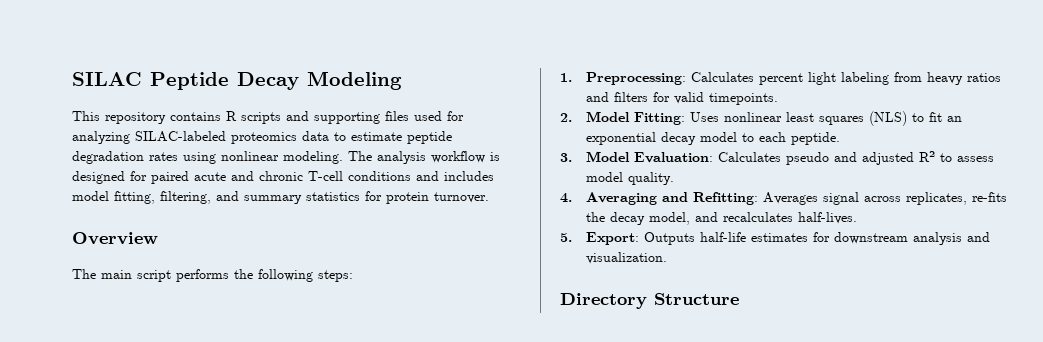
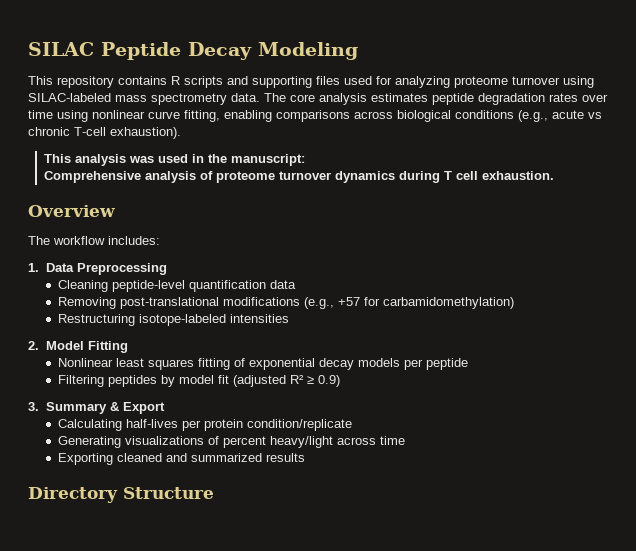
- This repository contains R scripts and supporting files used for analyzing SILAC-labeled proteomics data to estimate peptide degradation rates using nonlinear modeling. The analysis workflow is designed for paired acute and chronic T-cell conditions and includes model fitting, filtering, and summary statistics for protein turnover.
+ This repository contains R scripts and supporting files used for analyzing proteome turnover using SILAC-labeled mass spectrometry data. The core analysis estimates peptide degradation rates over time using nonlinear curve fitting, enabling comparisons across biological conditions (e.g., acute vs chronic T-cell exhaustion).
+ This analysis was used in the manuscript:
+ Comprehensive analysis of proteome turnover dynamics during T cell exhaustion.
  Overview
- The main script performs the following steps:
- 1. Preprocessing: Calculates percent light labeling from heavy ratios and filters for valid timepoints.
- 2. Model Fitting: Uses nonlinear least squares (NLS) to fit an exponential decay model to each peptide.
- 3. Model Evaluation: Calculates pseudo and adjusted R² to assess model quality.
- 4. Averaging and Refitting: Averages signal across replicates, re-fits the decay model, and recalculates half-lives.
- 5. Export: Outputs half-life estimates for downstream analysis and visualization.
+ The workflow includes:
+ 1. Data Preprocessing
+ Cleaning peptide-level quantification data
+ Removing post-translational modifications (e.g., +57 for carbamidomethylation)
+ Restructuring isotope-labeled intensities
+ 2. Model Fitting
+ Nonlinear least squares fitting of exponential decay models per peptide
+ Filtering peptides by model fit (adjusted R² ≥ 0.9)
+ 3. Summary & Export
+ Calculating half-lives per protein condition/replicate
+ Generating visualizations of percent heavy/light across time
+ Exporting cleaned and summarized results

